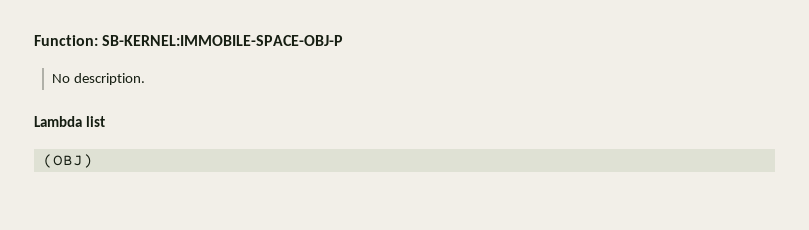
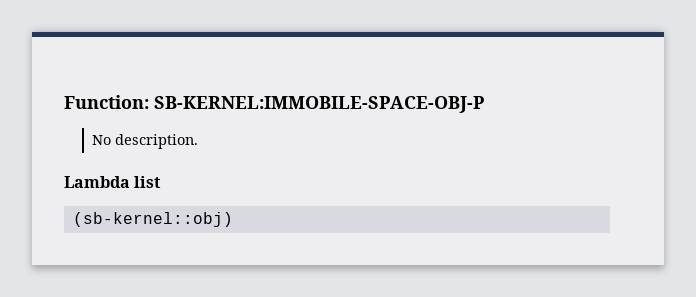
- (OBJ)
+ (sb-kernel::obj)

